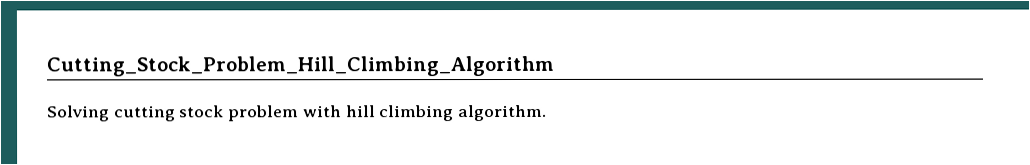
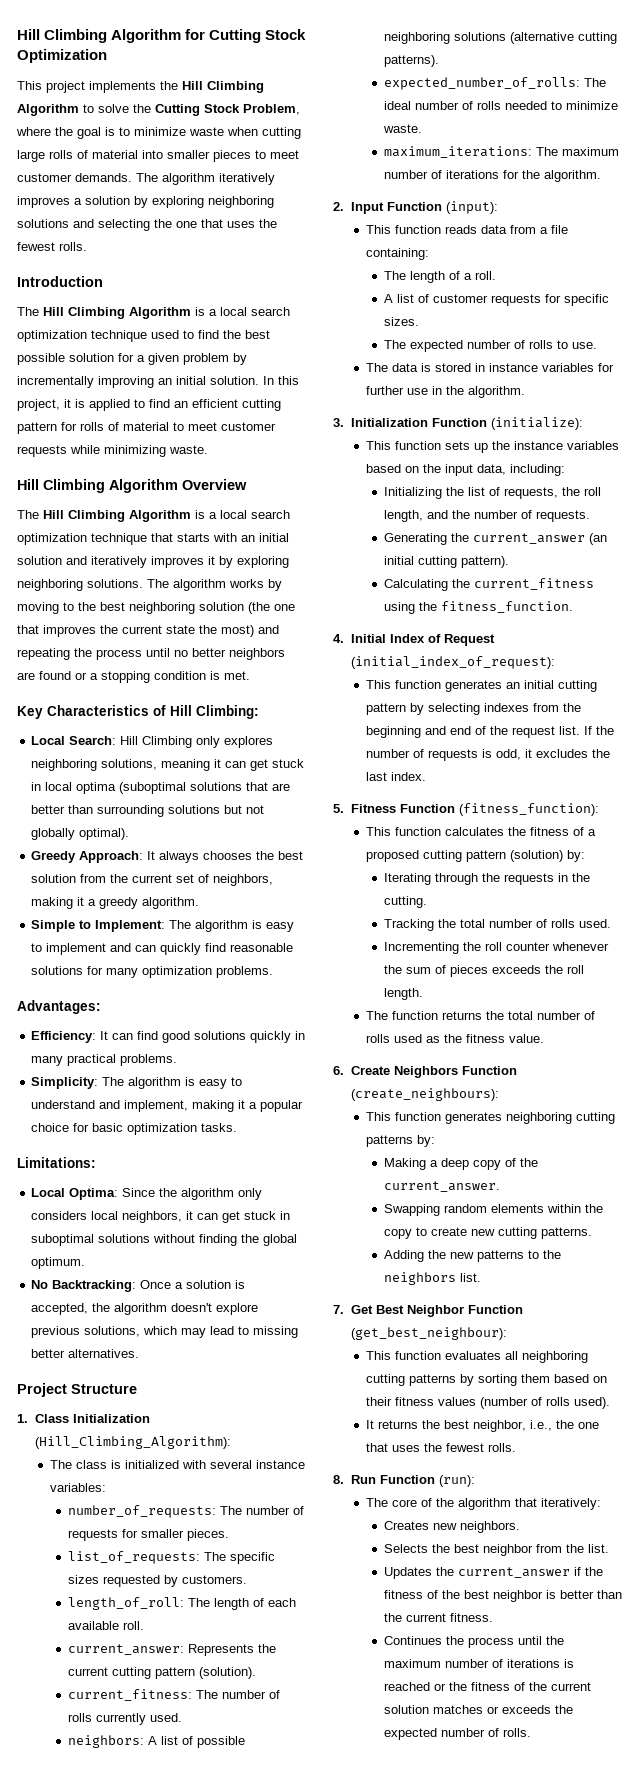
- Cutting_Stock_Problem_Hill_Climbing_Algorithm
- Solving cutting stock problem with hill climbing algorithm.
+ Hill Climbing Algorithm for Cutting Stock Optimization
+ This project implements the Hill Climbing Algorithm to solve the Cutting Stock Problem, where the goal is to minimize waste when cutting large rolls of material into smaller pieces to meet customer demands. The algorithm iteratively improves a solution by exploring neighboring solutions and selecting the one that uses the fewest rolls.
+ Introduction
+ The Hill Climbing Algorithm is a local search optimization technique used to find the best possible solution for a given problem by incrementally improving an initial solution. In this project, it is applied to find an efficient cutting pattern for rolls of material to meet customer requests while minimizing waste.
+ Hill Climbing Algorithm Overview
+ The Hill Climbing Algorithm is a local search optimization technique that starts with an initial solution and iteratively improves it by exploring neighboring solutions. The algorithm works by moving to the best neighboring solution (the one that improves the current state the most) and repeating the process until no better neighbors are found or a stopping condition is met.
+ Key Characteristics of Hill Climbing:
+ Local Search: Hill Climbing only explores neighboring solutions, meaning it can get stuck in local optima (suboptimal solutions that are better than surrounding solutions but not globally optimal).
+ Greedy Approach: It always chooses the best solution from the current set of neighbors, making it a greedy algorithm.
+ Simple to Implement: The algorithm is easy to implement and can quickly find reasonable solutions for many optimization problems.
+ Advantages:
+ Efficiency: It can find good solutions quickly in many practical problems.
+ Simplicity: The algorithm is easy to understand and implement, making it a popular choice for basic optimization tasks.
+ Limitations:
+ Local Optima: Since the algorithm only considers local neighbors, it can get stuck in suboptimal solutions without finding the global optimum.
+ No Backtracking: Once a solution is accepted, the algorithm doesn't explore previous solutions, which may lead to missing better alternatives.
+ Project Structure
+ 1. Class Initialization (Hill_Climbing_Algorithm):
+ The class is initialized with several instance variables:
+ number_of_requests: The number of requests for smaller pieces.
+ list_of_requests: The specific sizes requested by customers.
+ length_of_roll: The length of each available roll.
+ current_answer: Represents the current cutting pattern (solution).
+ current_fitness: The number of rolls currently used.
+ neighbors: A list of possible neighboring solutions (alternative cutting patterns).
+ expected_number_of_rolls: The ideal number of rolls needed to minimize waste.
+ maximum_iterations: The maximum number of iterations for the algorithm.
+ 2. Input Function (input):
+ This function reads data from a file containing:
+ The length of a roll.
+ A list of customer requests for specific sizes.
+ The expected number of rolls to use.
+ The data is stored in instance variables for further use in the algorithm.
+ 3. Initialization Function (initialize):
+ This function sets up the instance variables based on the input data, including:
+ Initializing the list of requests, the roll length, and the number of requests.
+ Generating the current_answer (an initial cutting pattern).
+ Calculating the current_fitness using the fitness_function.
+ 4. Initial Index of Request (initial_index_of_request):
+ This function generates an initial cutting pattern by selecting indexes from the beginning and end of the request list. If the number of requests is odd, it excludes the last index.
+ 5. Fitness Function (fitness_function):
+ This function calculates the fitness of a proposed cutting pattern (solution) by:
+ Iterating through the requests in the cutting.
+ Tracking the total number of rolls used.
+ Incrementing the roll counter whenever the sum of pieces exceeds the roll length.
+ The function returns the total number of rolls used as the fitness value.
+ 6. Create Neighbors Function (create_neighbours):
+ This function generates neighboring cutting patterns by:
+ Making a deep copy of the current_answer.
+ Swapping random elements within the copy to create new cutting patterns.
+ Adding the new patterns to the neighbors list.
+ 7. Get Best Neighbor Function (get_best_neighbour):
+ This function evaluates all neighboring cutting patterns by sorting them based on their fitness values (number of rolls used).
+ It returns the best neighbor, i.e., the one that uses the fewest rolls.
+ 8. Run Function (run):
+ The core of the algorithm that iteratively:
+ Creates new neighbors.
+ Selects the best neighbor from the list.
+ Updates the current_answer if the fitness of the best neighbor is better than the current fitness.
+ Continues the process until the maximum number of iterations is reached or the fitness of the current solution matches or exceeds the expected number of rolls.

